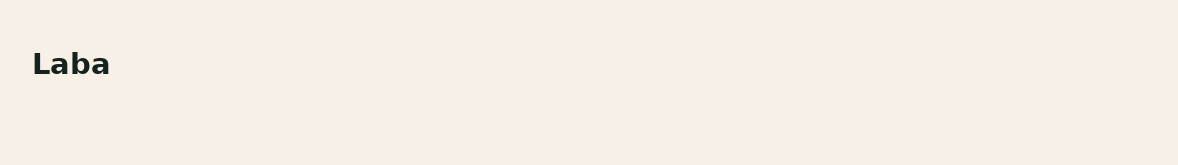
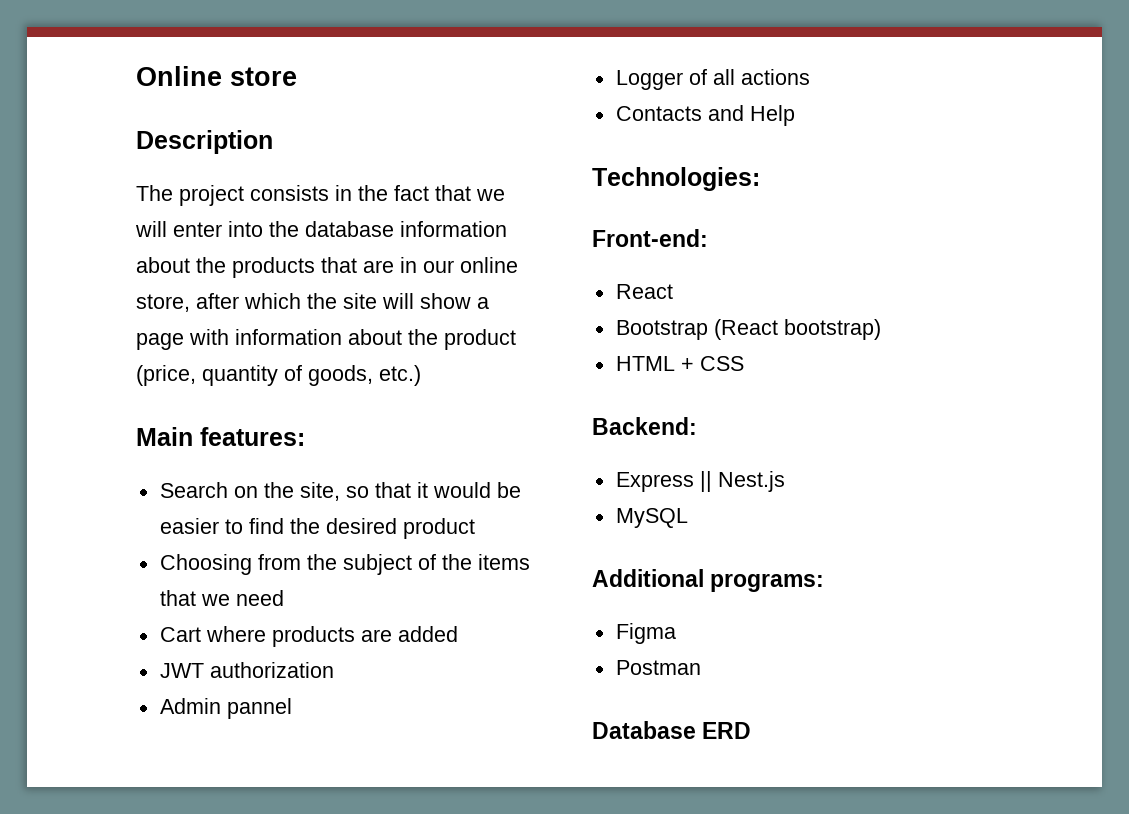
- Laba
+ Online store
+ Description
+ The project consists in the fact that we will enter into the database information about the products that are in our online store, after which the site will show a page with information about the product (price, quantity of goods, etc.)
+ Main features:
+ Search on the site, so that it would be easier to find the desired product
+ Choosing from the subject of the items that we need
+ Cart where products are added
+ JWT authorization
+ Admin pannel
+ Logger of all actions
+ Contacts and Help
+ Technologies:
+ Front-end:
+ React
+ Bootstrap (React bootstrap)
+ HTML + CSS
+ Backend:
+ Express || Nest.js
+ MySQL
+ Additional programs:
+ Figma
+ Postman
+ Database ERD

